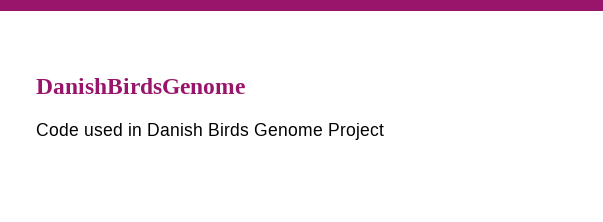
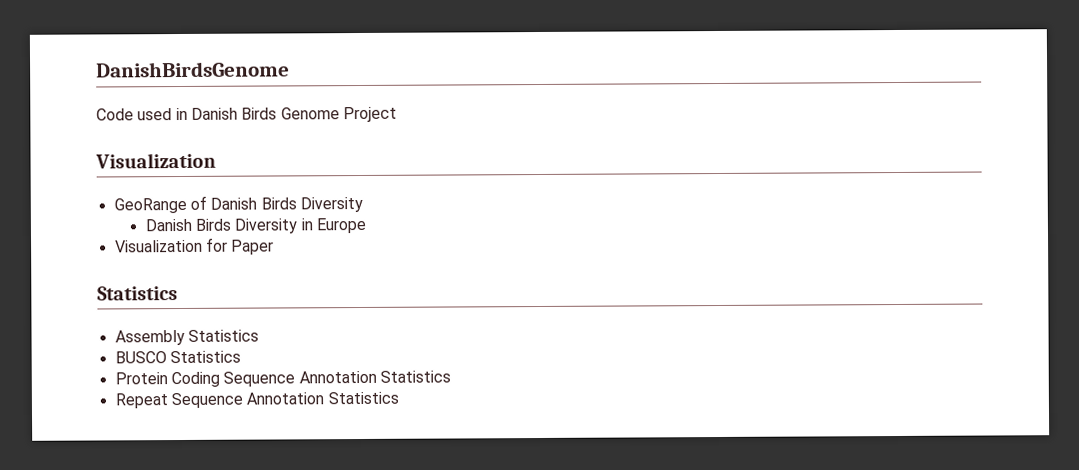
  Code used in Danish Birds Genome Project
+ Visualization
+ GeoRange of Danish Birds Diversity
+ Danish Birds Diversity in Europe
+ Visualization for Paper
+ Statistics
+ Assembly Statistics
+ BUSCO Statistics
+ Protein Coding Sequence Annotation Statistics
+ Repeat Sequence Annotation Statistics

